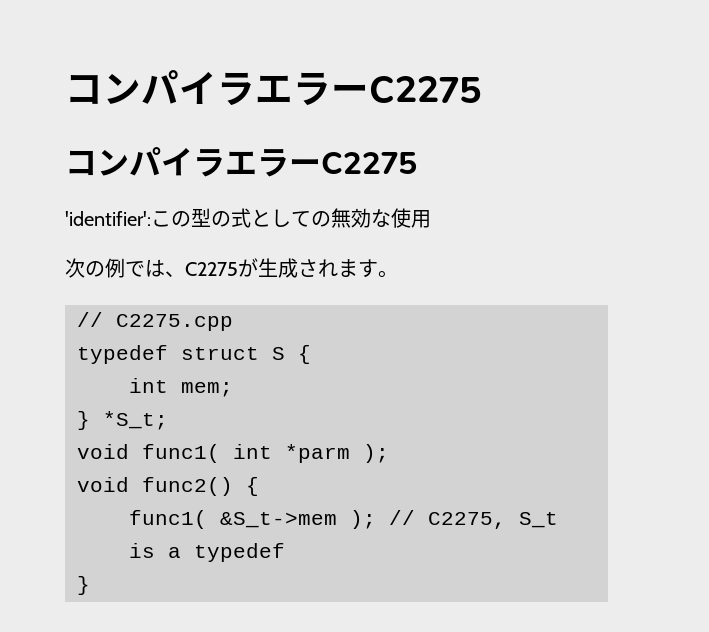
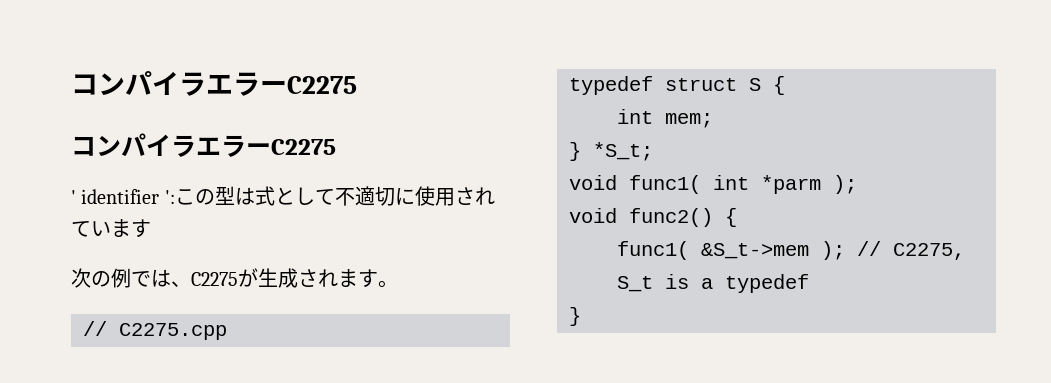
- 'identifier':この型の式としての無効な使用
+ ' identifier ':この型は式として不適切に使用されています

